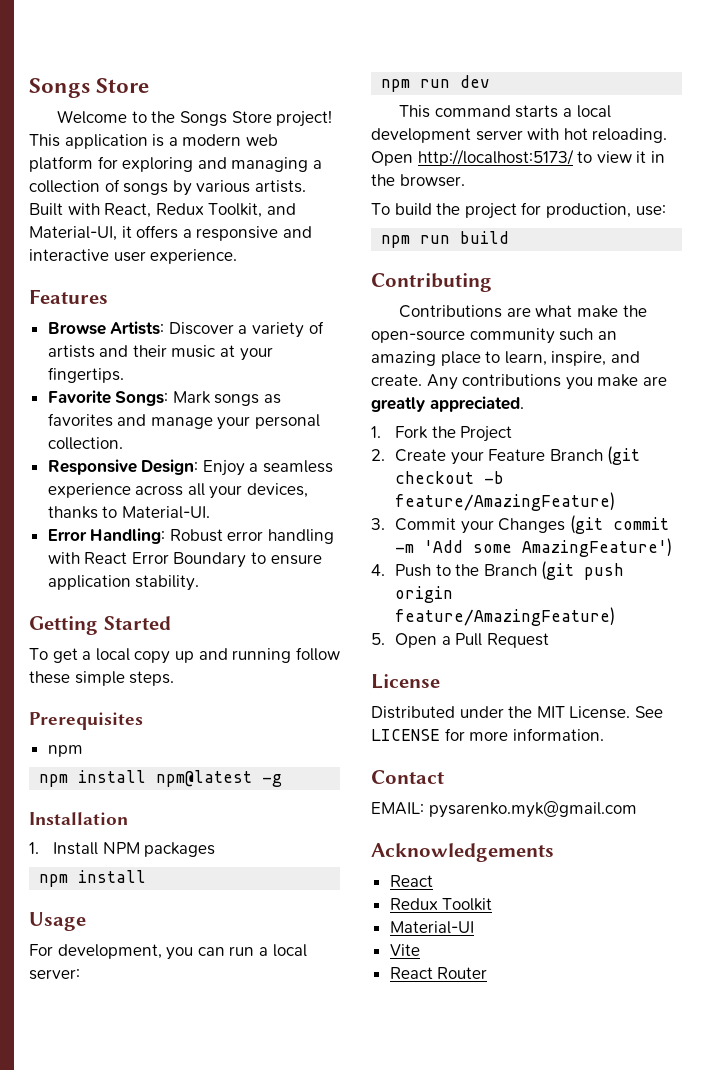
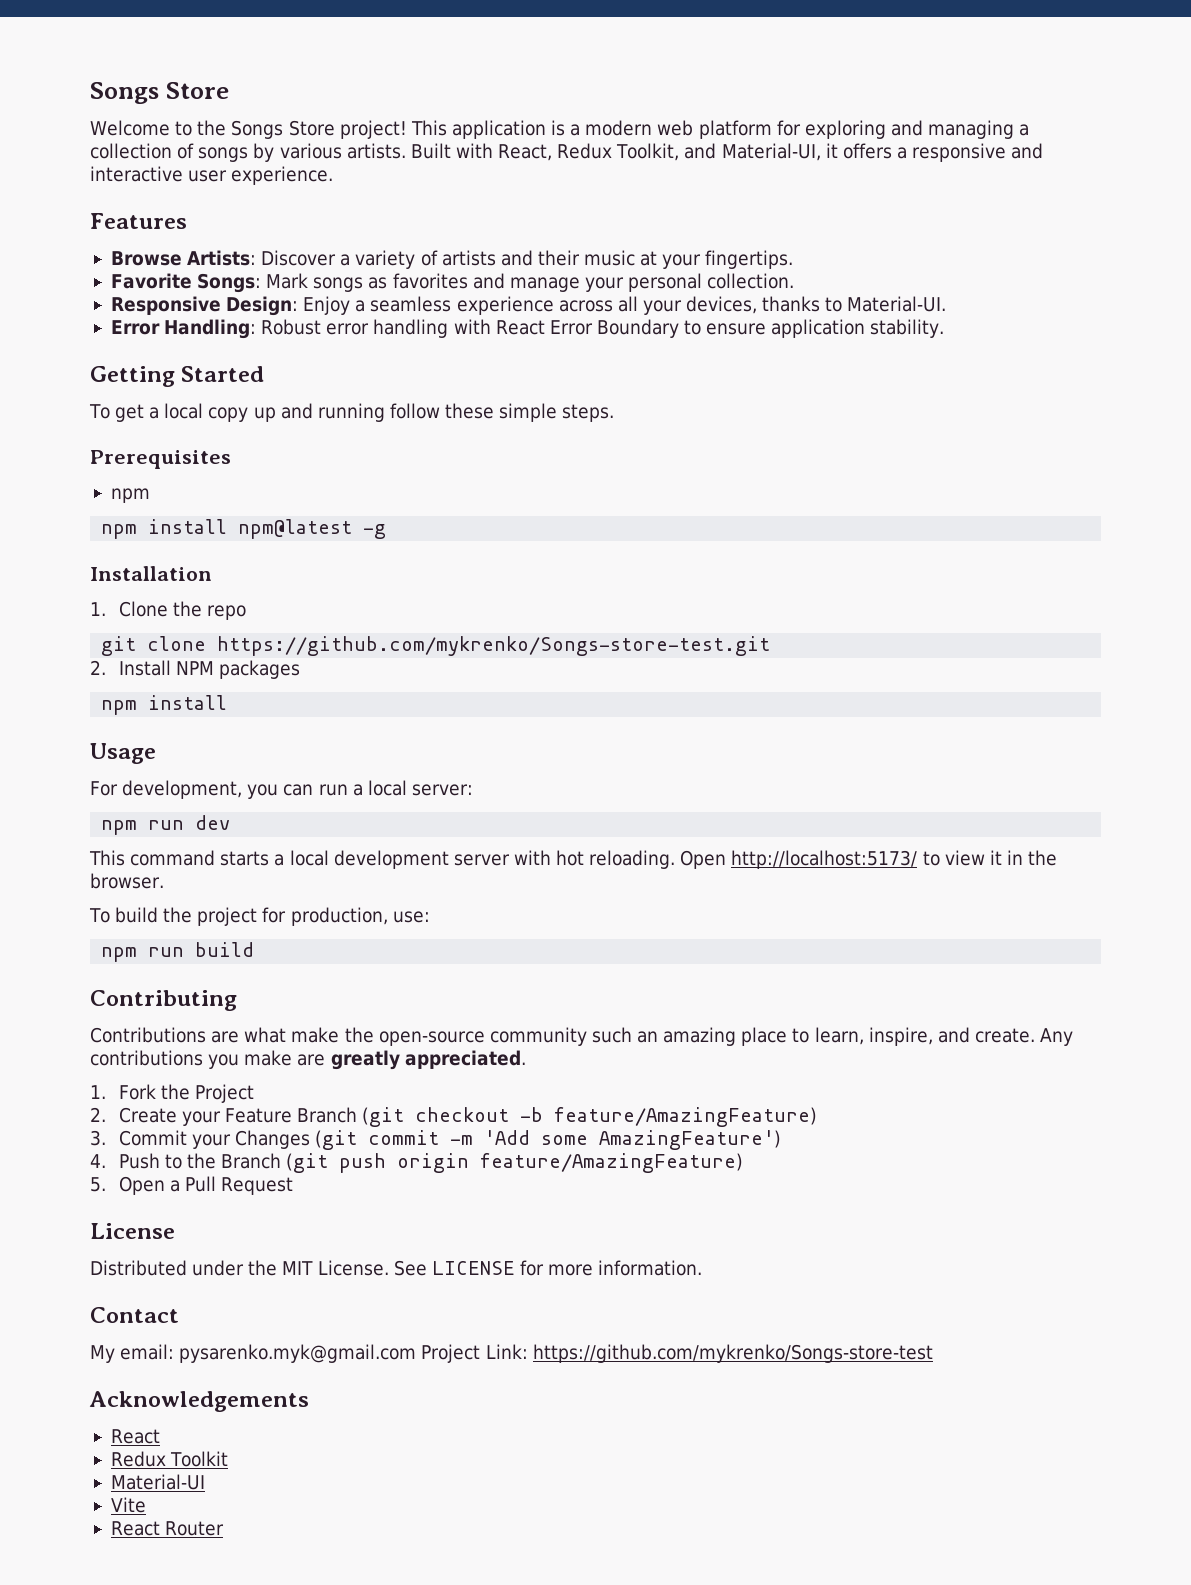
- 1. Install NPM packages
+ 1. Clone the repo
+ git clone https://github.com/mykrenko/Songs-store-test.git
+ 2. Install NPM packages
- EMAIL: pysarenko.myk@gmail.com
+ My email: pysarenko.myk@gmail.com Project Link: https://github.com/mykrenko/Songs-store-test

